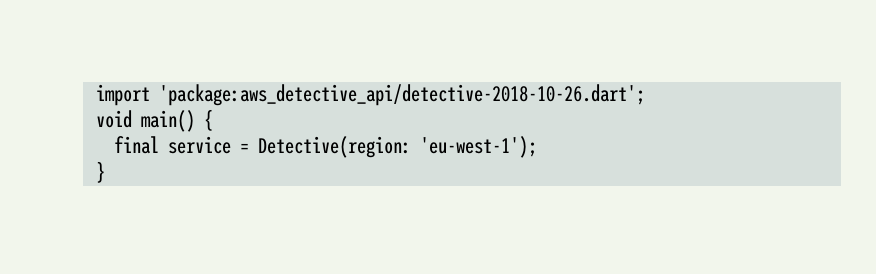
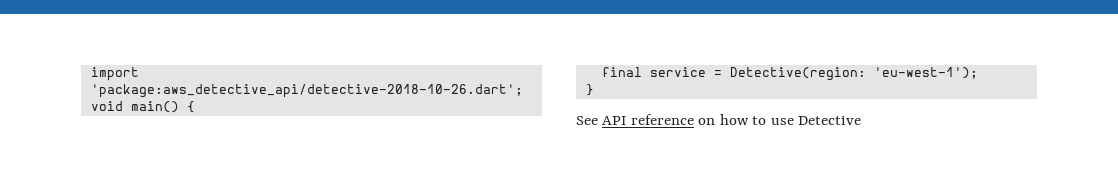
+ See API reference on how to use Detective

